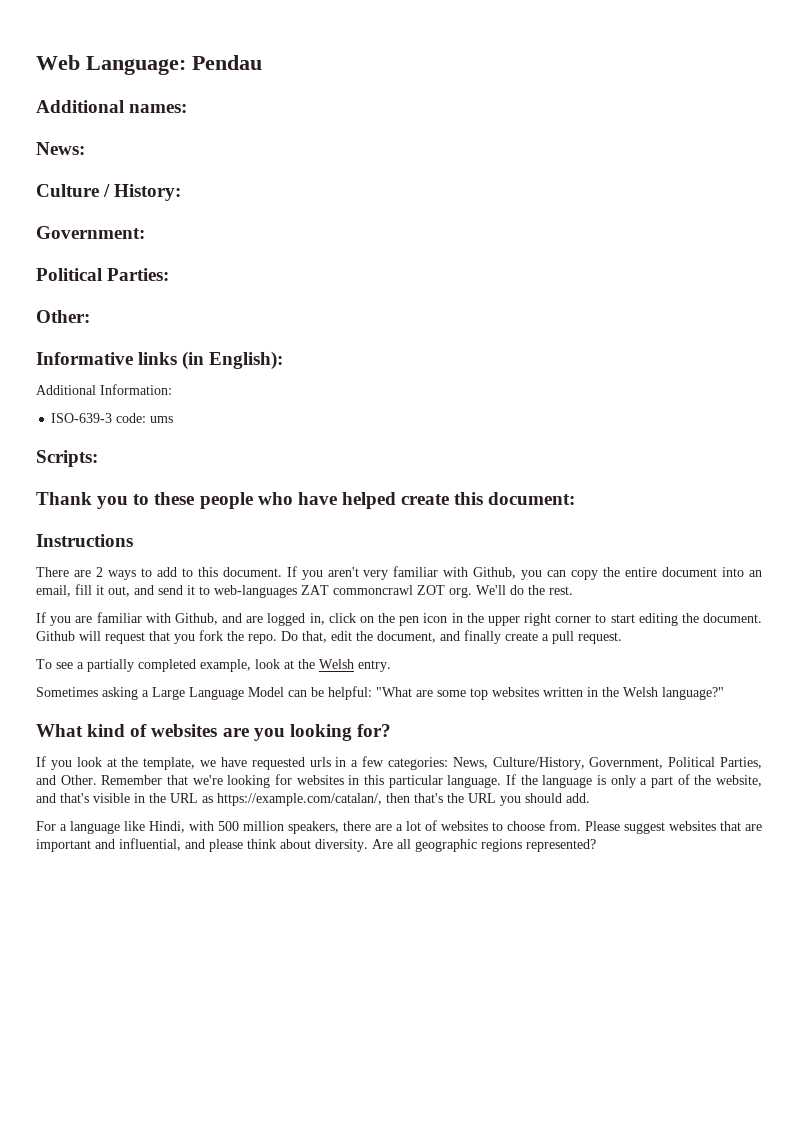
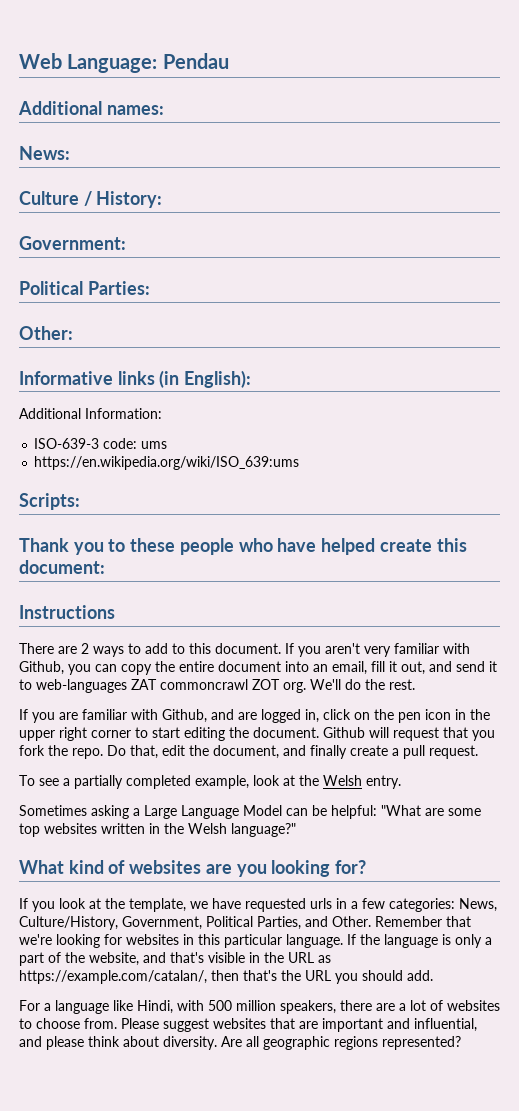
+ https://en.wikipedia.org/wiki/ISO_639:ums

